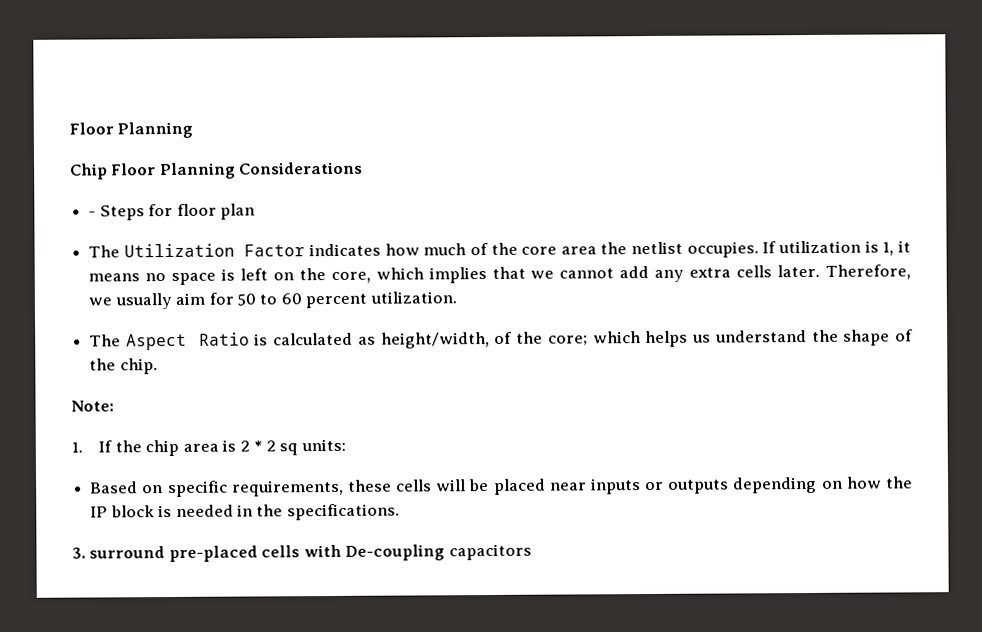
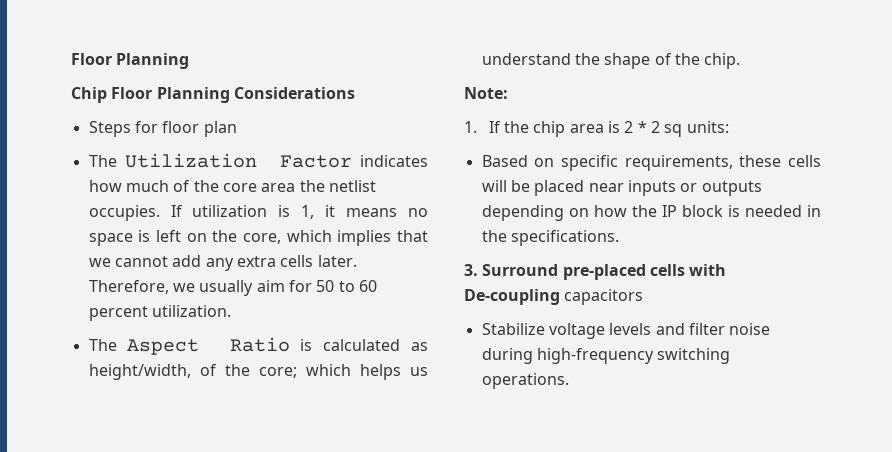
- - Steps for floor plan
+ Steps for floor plan
- 3. surround pre-placed cells with De-coupling capacitors
+ 3. Surround pre-placed cells with De-coupling capacitors
+ Stabilize voltage levels and filter noise during high-frequency switching operations.

